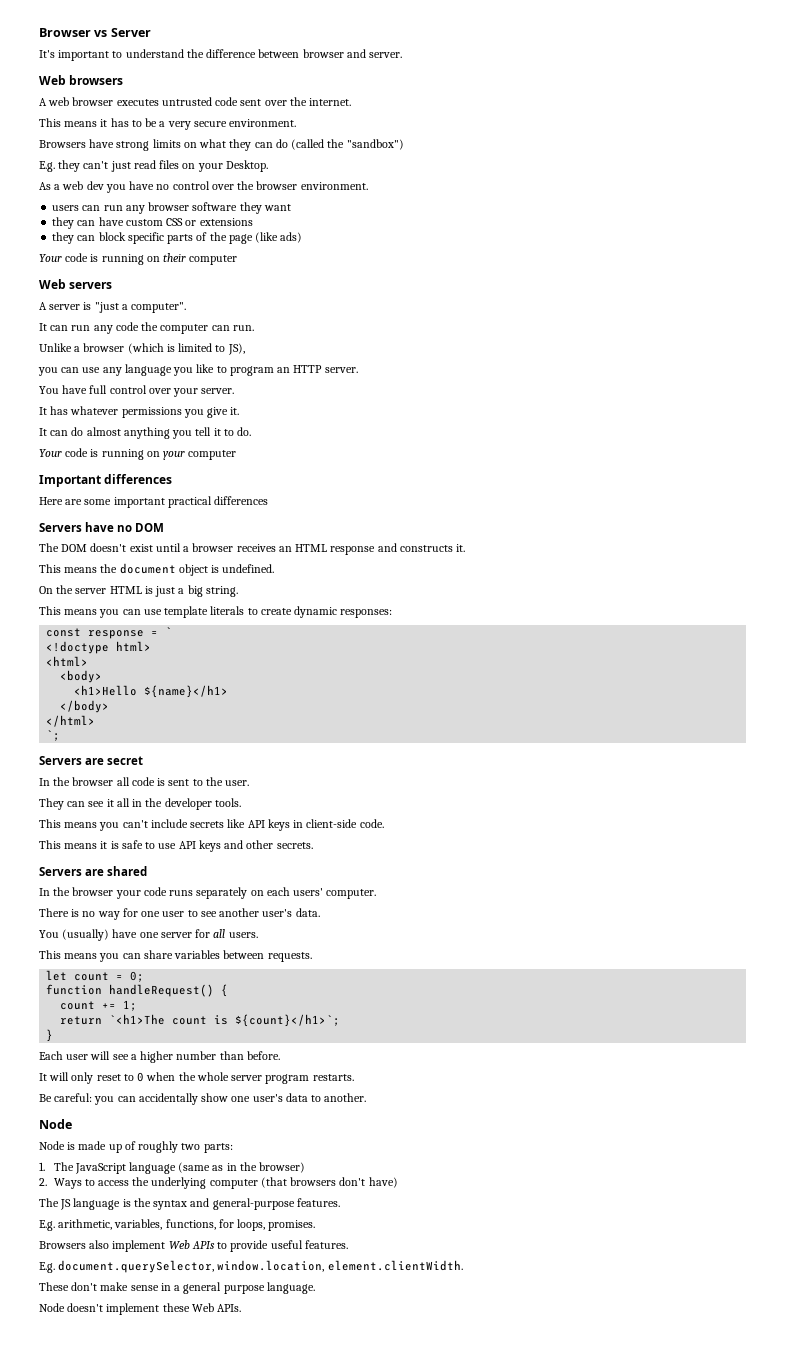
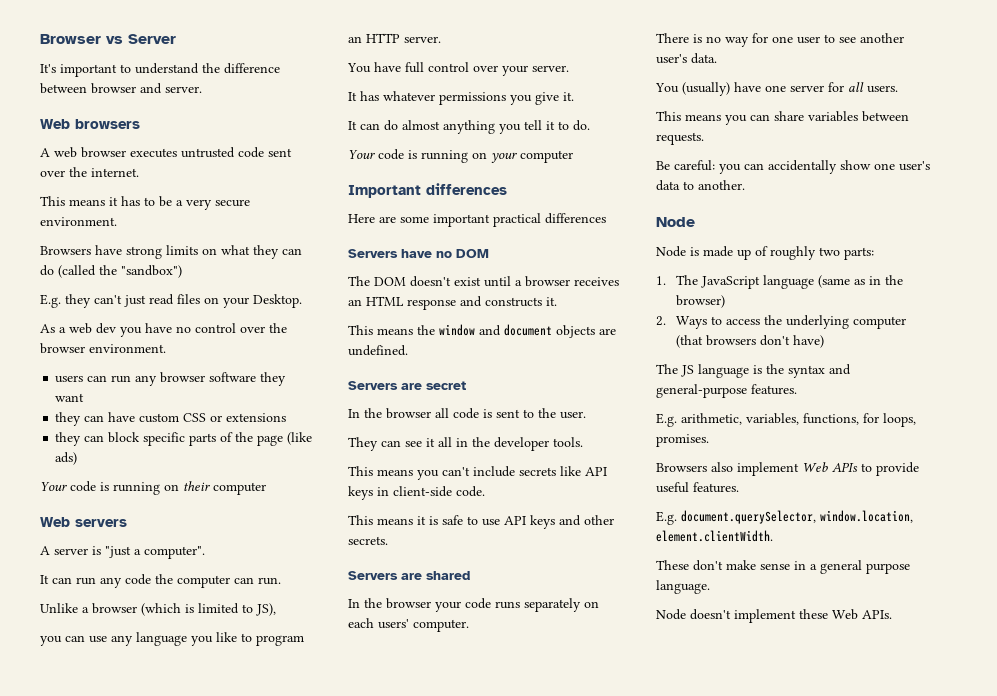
- This means the document object is undefined.
- On the server HTML is just a big string.
- This means you can use template literals to create dynamic responses:
- const response = `
- <!doctype html>
- <html>
- <body>
- <h1>Hello ${name}</h1>
- </body>
- </html>
- `;
+ This means the window and document objects are undefined.
- let count = 0;
- function handleRequest() {
- count += 1;
- return `<h1>The count is ${count}</h1>`;
- }
- Each user will see a higher number than before.
- It will only reset to 0 when the whole server program restarts.

